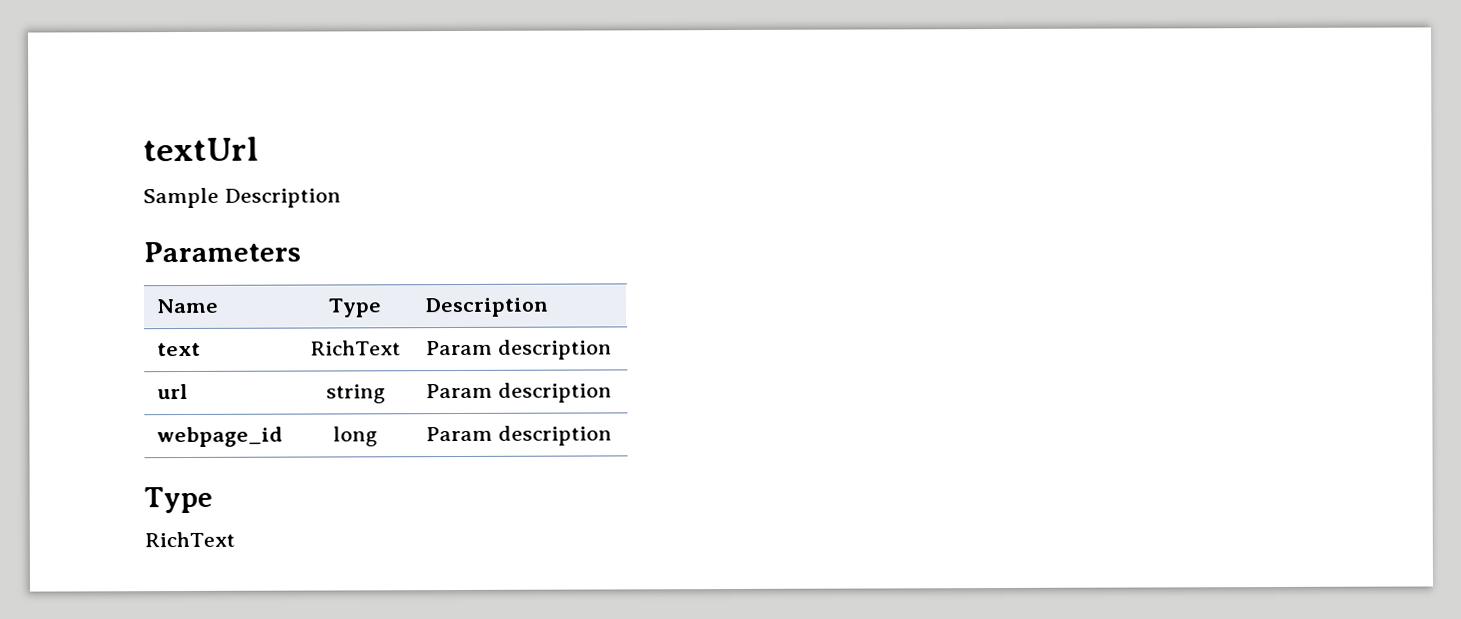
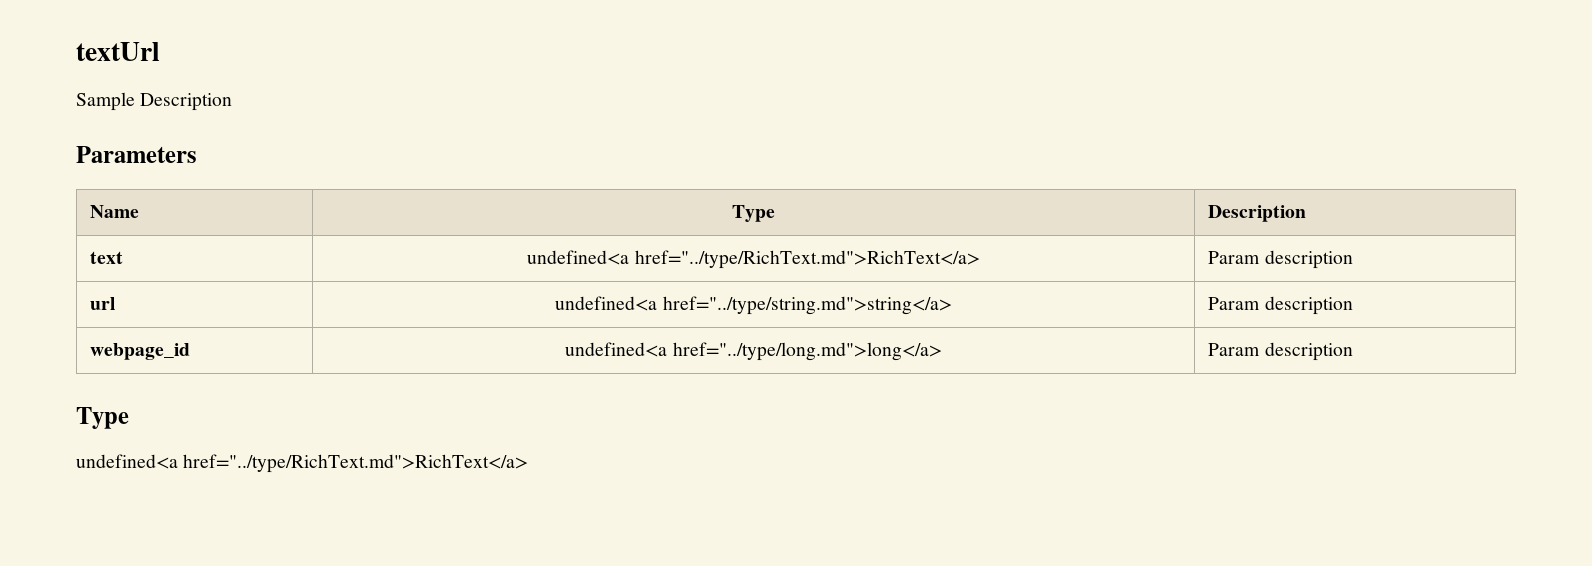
- text | RichText | Param description
+ text | undefined<a href="../type/RichText.md">RichText</a> | Param description
- url | string | Param description
+ url | undefined<a href="../type/string.md">string</a> | Param description
- webpage_id | long | Param description
+ webpage_id | undefined<a href="../type/long.md">long</a> | Param description
  Type
- RichText
+ undefined<a href="../type/RichText.md">RichText</a>

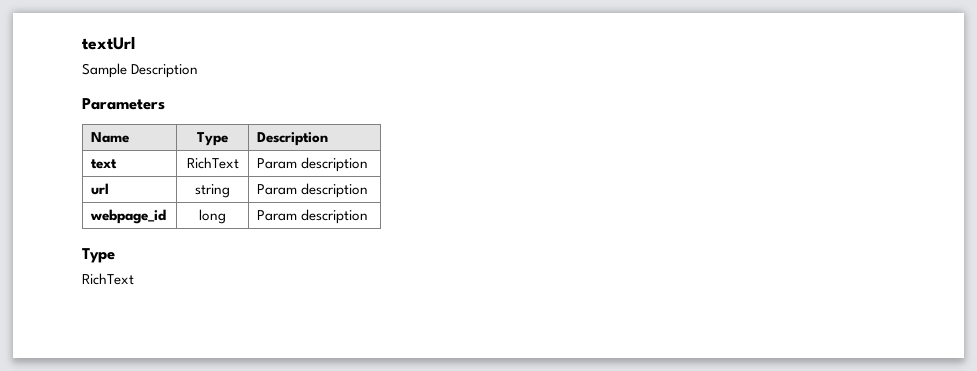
- text | undefined<a href="../type/RichText.md">RichText</a> | Param description
+ text | RichText | Param description
- url | undefined<a href="../type/string.md">string</a> | Param description
+ url | string | Param description
- webpage_id | undefined<a href="../type/long.md">long</a> | Param description
+ webpage_id | long | Param description
  Type
- undefined<a href="../type/RichText.md">RichText</a>
+ RichText

